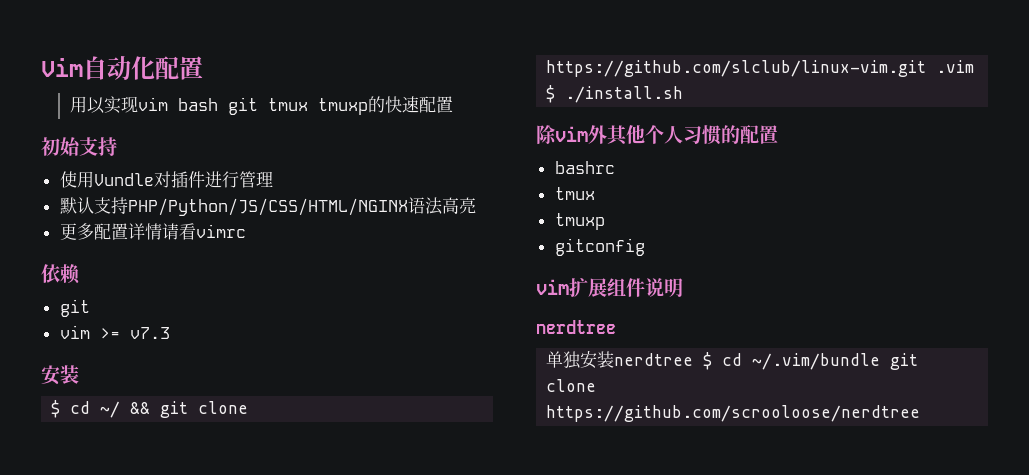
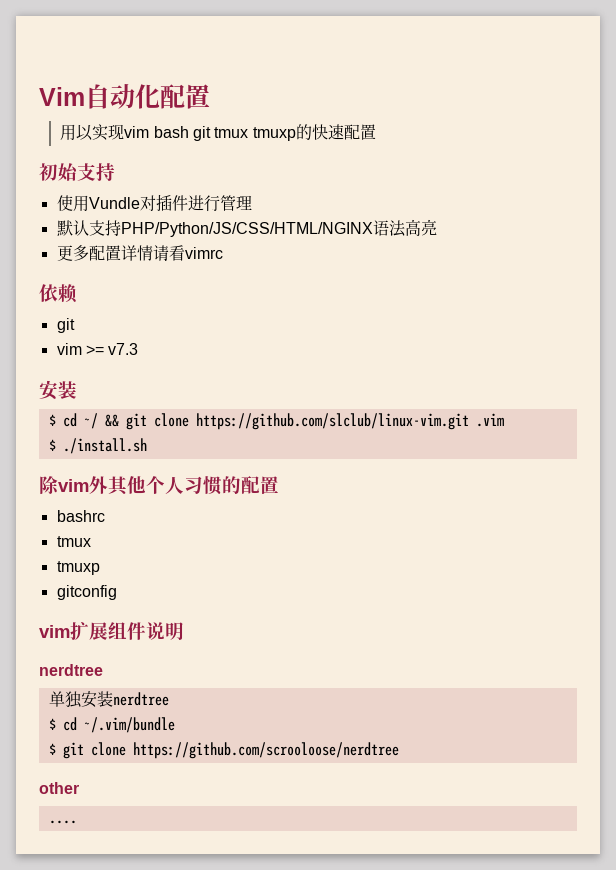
- 单独安装nerdtree $ cd ~/.vim/bundle git clone https://github.com/scrooloose/nerdtree
+ 单独安装nerdtree
+ $ cd ~/.vim/bundle
+ $ git clone https://github.com/scrooloose/nerdtree
+ other
+ ....

